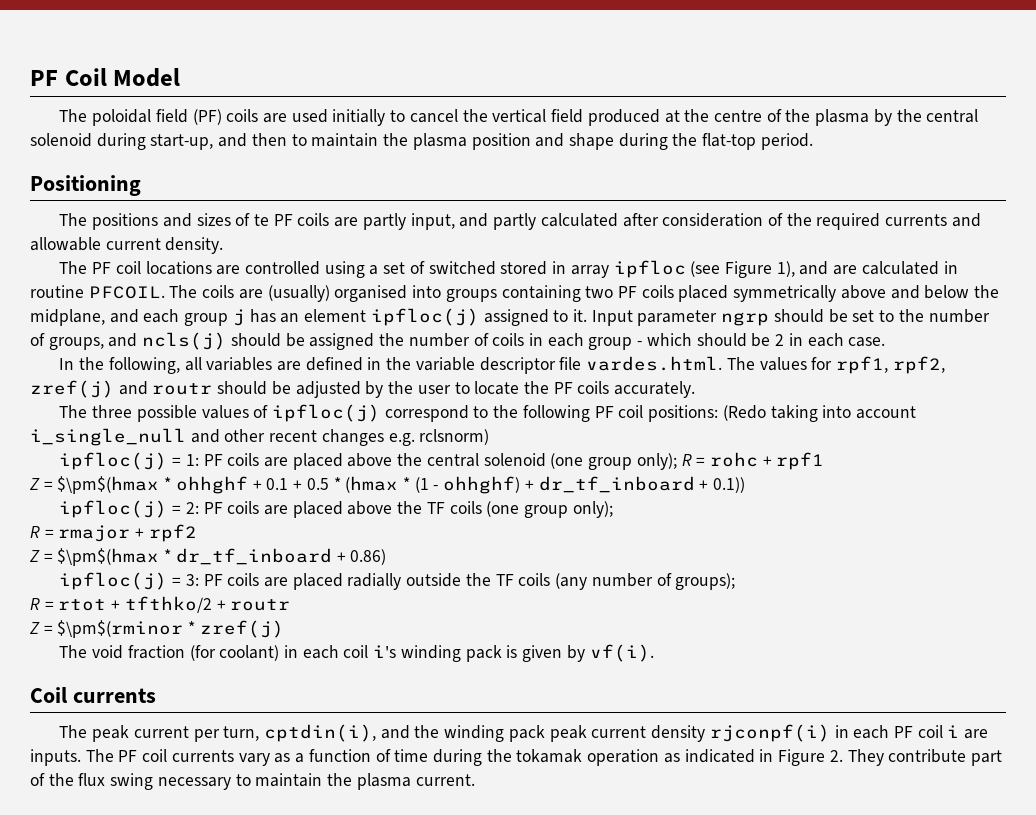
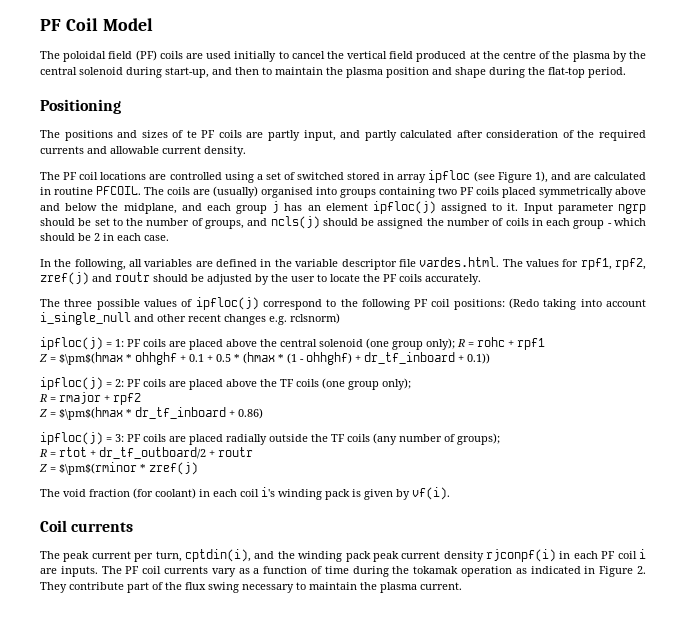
- R = rtot + tfthko/2 + routr
+ R = rtot + dr_tf_outboard/2 + routr

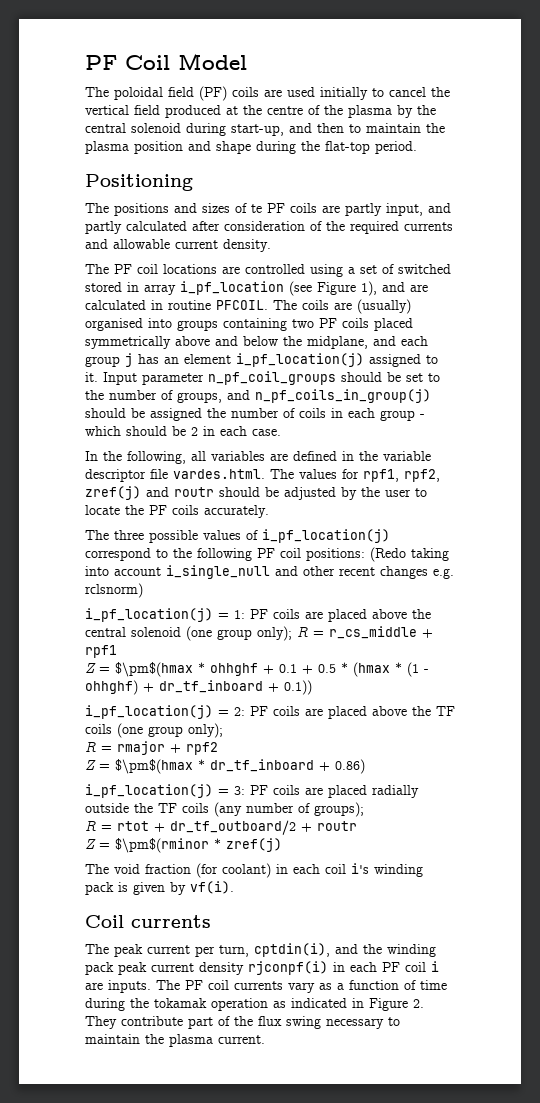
- The PF coil locations are controlled using a set of switched stored in array ipfloc (see Figure 1), and are calculated in routine PFCOIL.
+ The PF coil locations are controlled using a set of switched stored in array i_pf_location (see Figure 1), and are calculated in routine PFCOIL.
- The coils are (usually) organised into groups containing two PF coils placed symmetrically above and below the midplane, and each group j has an element ipfloc(j) assigned to it.
+ The coils are (usually) organised into groups containing two PF coils placed symmetrically above and below the midplane, and each group j has an element i_pf_location(j) assigned to it.
- Input parameter ngrp should be set to the number of groups, and ncls(j) should be assigned the number of coils in each group - which should be 2 in each case.
+ Input parameter n_pf_coil_groups should be set to the number of groups, and n_pf_coils_in_group(j) should be assigned the number of coils in each group - which should be 2 in each case.
- The three possible values of ipfloc(j) correspond to the following PF coil positions: (Redo taking into account i_single_null and other recent changes e.g. rclsnorm)
+ The three possible values of i_pf_location(j) correspond to the following PF coil positions: (Redo taking into account i_single_null and other recent changes e.g. rclsnorm)
- ipfloc(j) = 1: PF coils are placed above the central solenoid (one group only); R = rohc + rpf1
+ i_pf_location(j) = 1: PF coils are placed above the central solenoid (one group only); R = r_cs_middle + rpf1
- ipfloc(j) = 2: PF coils are placed above the TF coils (one group only);
+ i_pf_location(j) = 2: PF coils are placed above the TF coils (one group only);
- ipfloc(j) = 3: PF coils are placed radially outside the TF coils (any number of groups);
+ i_pf_location(j) = 3: PF coils are placed radially outside the TF coils (any number of groups);

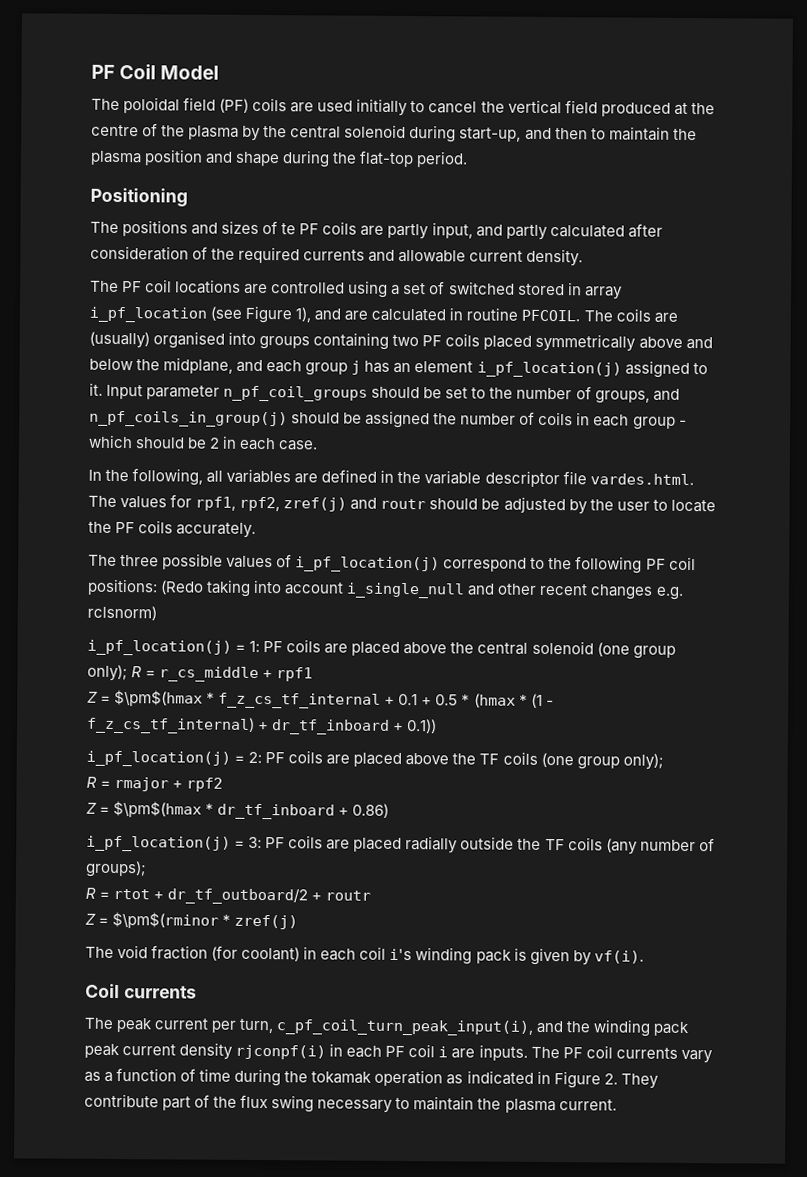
- Z = $\pm$(hmax * ohhghf + 0.1 + 0.5 * (hmax * (1 - ohhghf) + dr_tf_inboard + 0.1))
+ Z = $\pm$(hmax * f_z_cs_tf_internal + 0.1 + 0.5 * (hmax * (1 - f_z_cs_tf_internal) + dr_tf_inboard + 0.1))
- The peak current per turn, cptdin(i), and the winding pack peak current density rjconpf(i) in each PF coil i are inputs.
+ The peak current per turn, c_pf_coil_turn_peak_input(i), and the winding pack peak current density rjconpf(i) in each PF coil i are inputs.

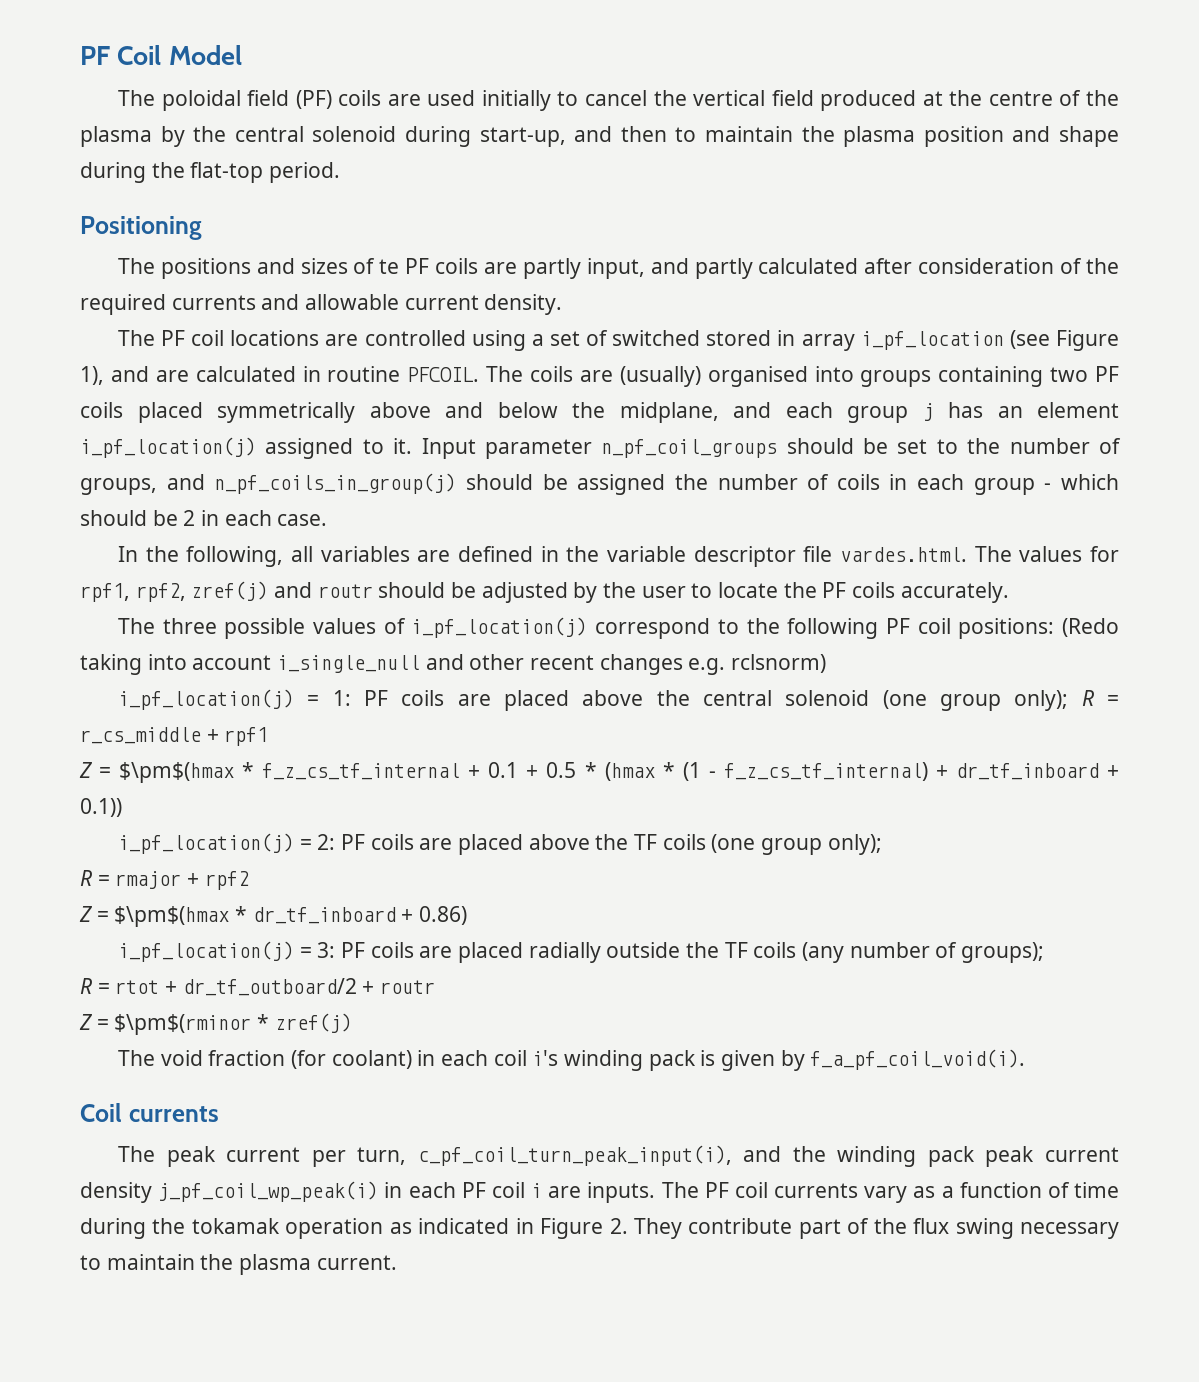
- The void fraction (for coolant) in each coil i's winding pack is given by vf(i).
+ The void fraction (for coolant) in each coil i's winding pack is given by f_a_pf_coil_void(i).
- The peak current per turn, c_pf_coil_turn_peak_input(i), and the winding pack peak current density rjconpf(i) in each PF coil i are inputs.
+ The peak current per turn, c_pf_coil_turn_peak_input(i), and the winding pack peak current density j_pf_coil_wp_peak(i) in each PF coil i are inputs.

